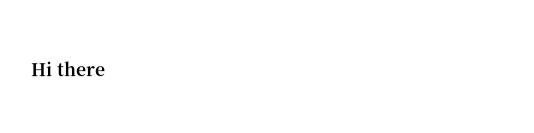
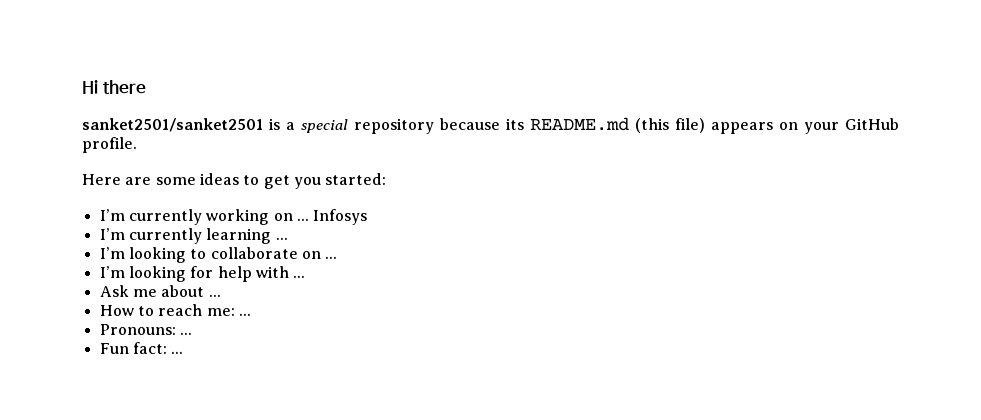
+ sanket2501/sanket2501 is a special repository because its README.md (this file) appears on your GitHub profile.
+ Here are some ideas to get you started:
+ I’m currently working on ... Infosys
+ I’m currently learning ...
+ I’m looking to collaborate on ...
+ I’m looking for help with ...
+ Ask me about ...
+ How to reach me: ...
+ Pronouns: ...
+ Fun fact: ...

